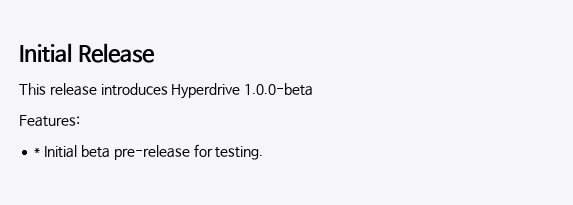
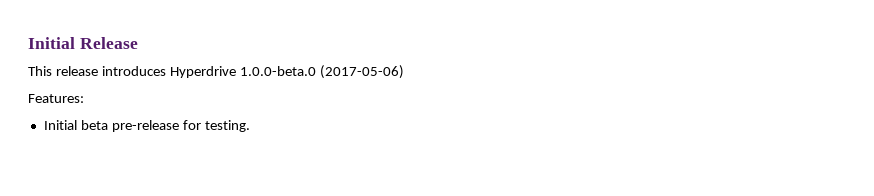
- This release introduces Hyperdrive 1.0.0-beta
+ This release introduces Hyperdrive 1.0.0-beta.0 (2017-05-06)
- * Initial beta pre-release for testing.
+ Initial beta pre-release for testing.

